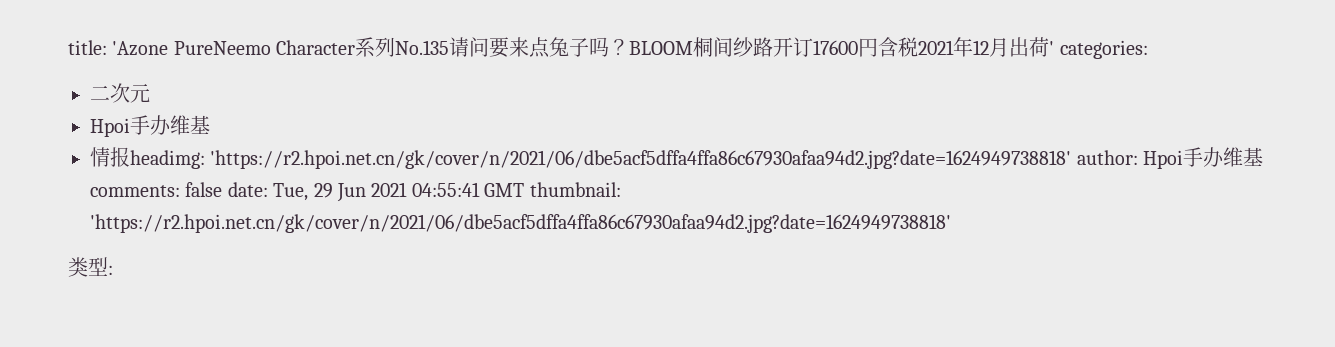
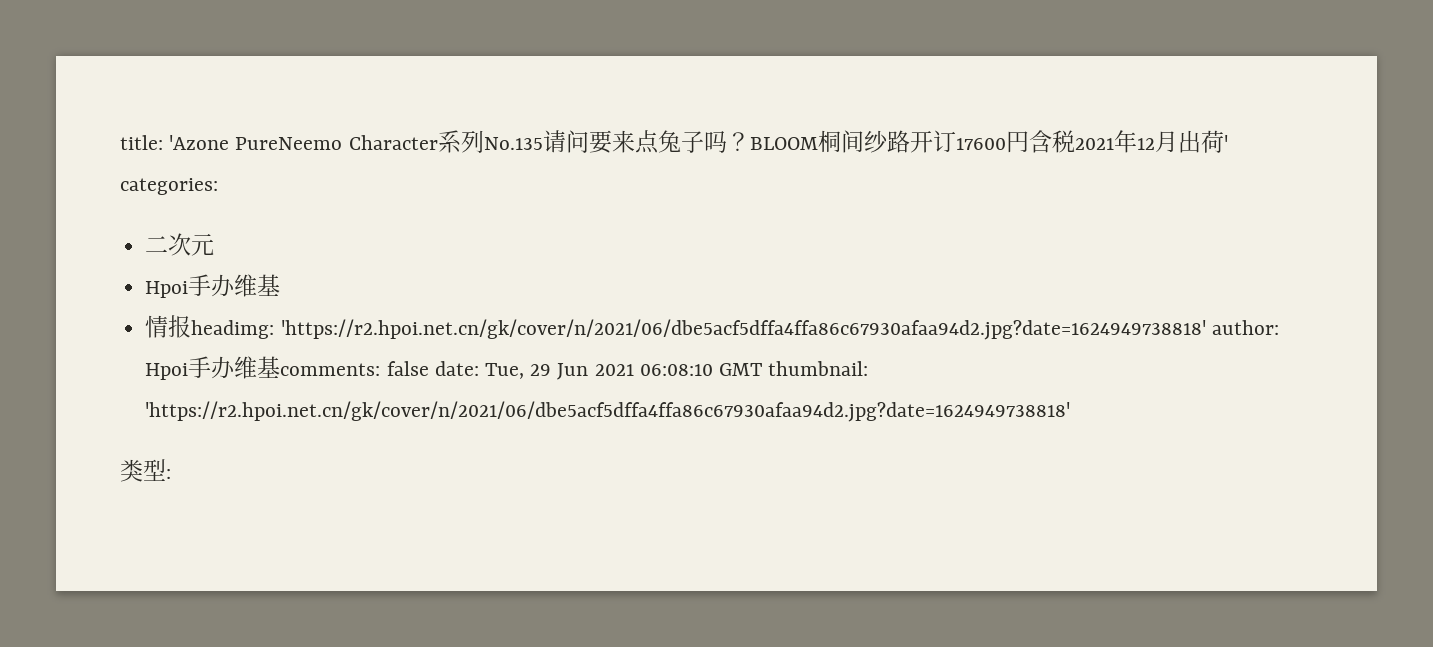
- 情报headimg: 'https://r2.hpoi.net.cn/gk/cover/n/2021/06/dbe5acf5dffa4ffa86c67930afaa94d2.jpg?date=1624949738818' author: Hpoi手办维基comments: false date: Tue, 29 Jun 2021 04:55:41 GMT thumbnail: 'https://r2.hpoi.net.cn/gk/cover/n/2021/06/dbe5acf5dffa4ffa86c67930afaa94d2.jpg?date=1624949738818'
+ 情报headimg: 'https://r2.hpoi.net.cn/gk/cover/n/2021/06/dbe5acf5dffa4ffa86c67930afaa94d2.jpg?date=1624949738818' author: Hpoi手办维基comments: false date: Tue, 29 Jun 2021 06:08:10 GMT thumbnail: 'https://r2.hpoi.net.cn/gk/cover/n/2021/06/dbe5acf5dffa4ffa86c67930afaa94d2.jpg?date=1624949738818'

